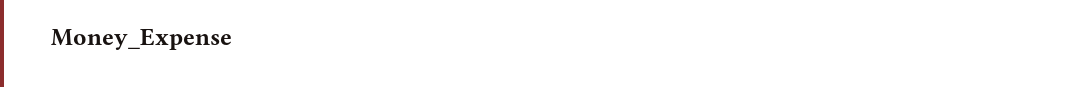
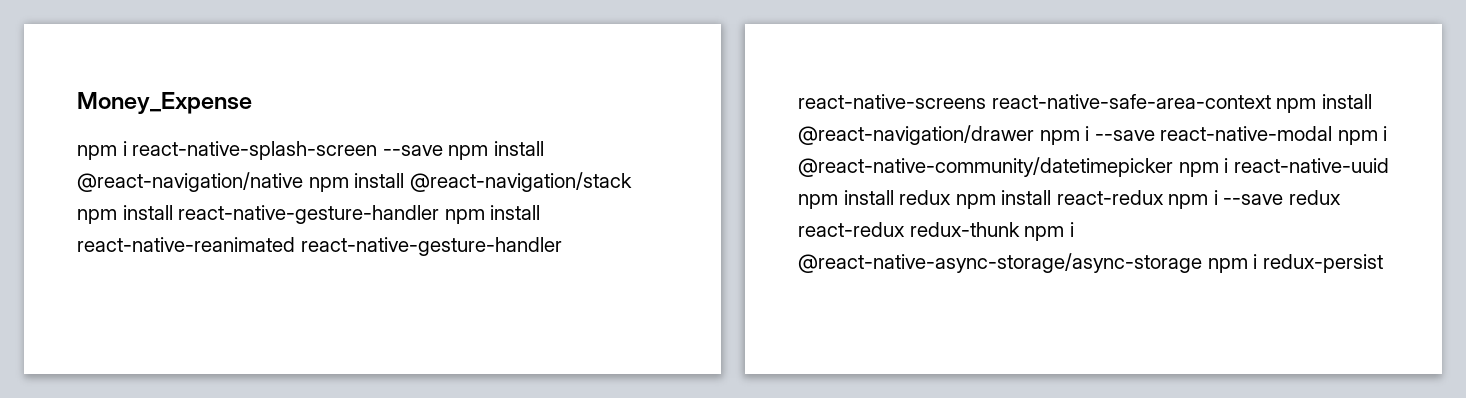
+ npm i react-native-splash-screen --save npm install @react-navigation/native npm install @react-navigation/stack npm install react-native-gesture-handler npm install react-native-reanimated react-native-gesture-handler react-native-screens react-native-safe-area-context npm install @react-navigation/drawer npm i --save react-native-modal npm i @react-native-community/datetimepicker npm i react-native-uuid npm install redux npm install react-redux npm i --save redux react-redux redux-thunk npm i @react-native-async-storage/async-storage npm i redux-persist

